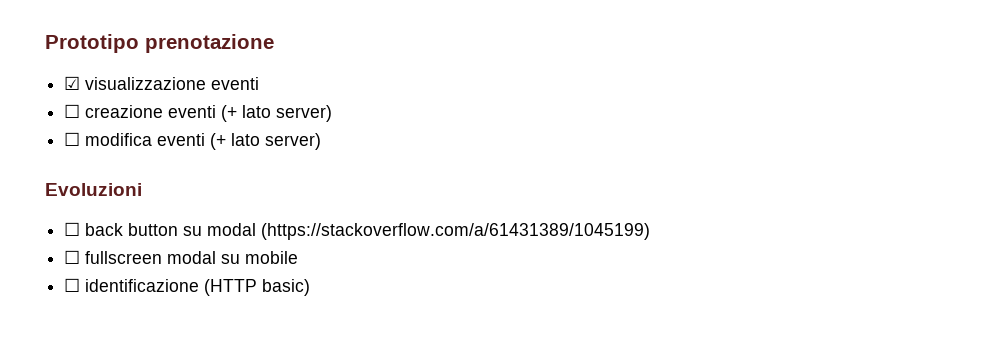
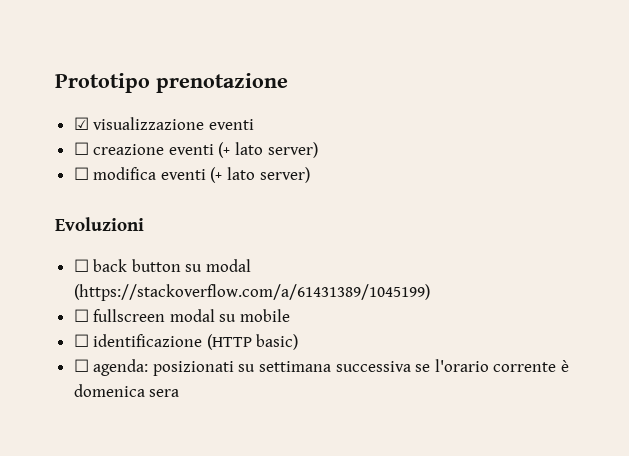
+ ☐ agenda: posizionati su settimana successiva se l'orario corrente è domenica sera

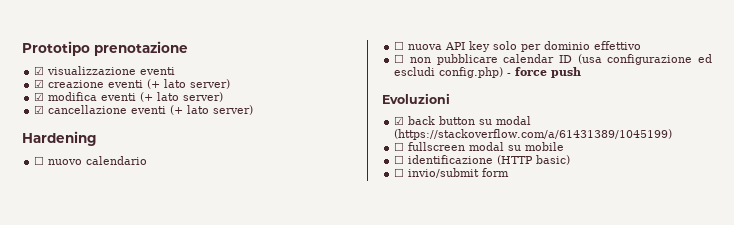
- ☐ creazione eventi (+ lato server)
+ ☑ creazione eventi (+ lato server)
- ☐ modifica eventi (+ lato server)
+ ☑ modifica eventi (+ lato server)
+ ☑ cancellazione eventi (+ lato server)
+ Hardening
+ ☐ nuovo calendario
+ ☐ nuova API key solo per dominio effettivo
+ ☐ non pubblicare calendar ID (usa configurazione ed escludi config.php) - force push
- ☐ back button su modal (https://stackoverflow.com/a/61431389/1045199)
+ ☑ back button su modal (https://stackoverflow.com/a/61431389/1045199)
- ☐ agenda: posizionati su settimana successiva se l'orario corrente è domenica sera
+ ☐ invio/submit form

